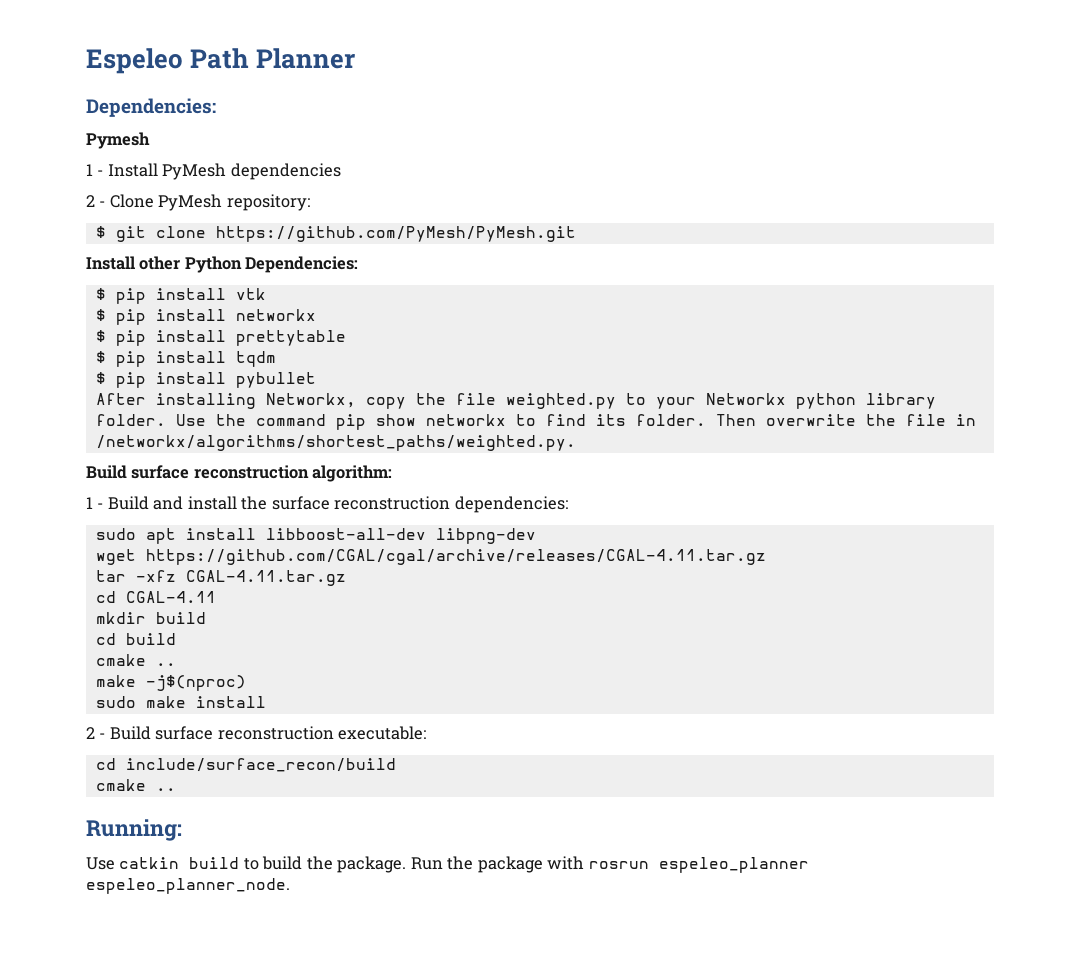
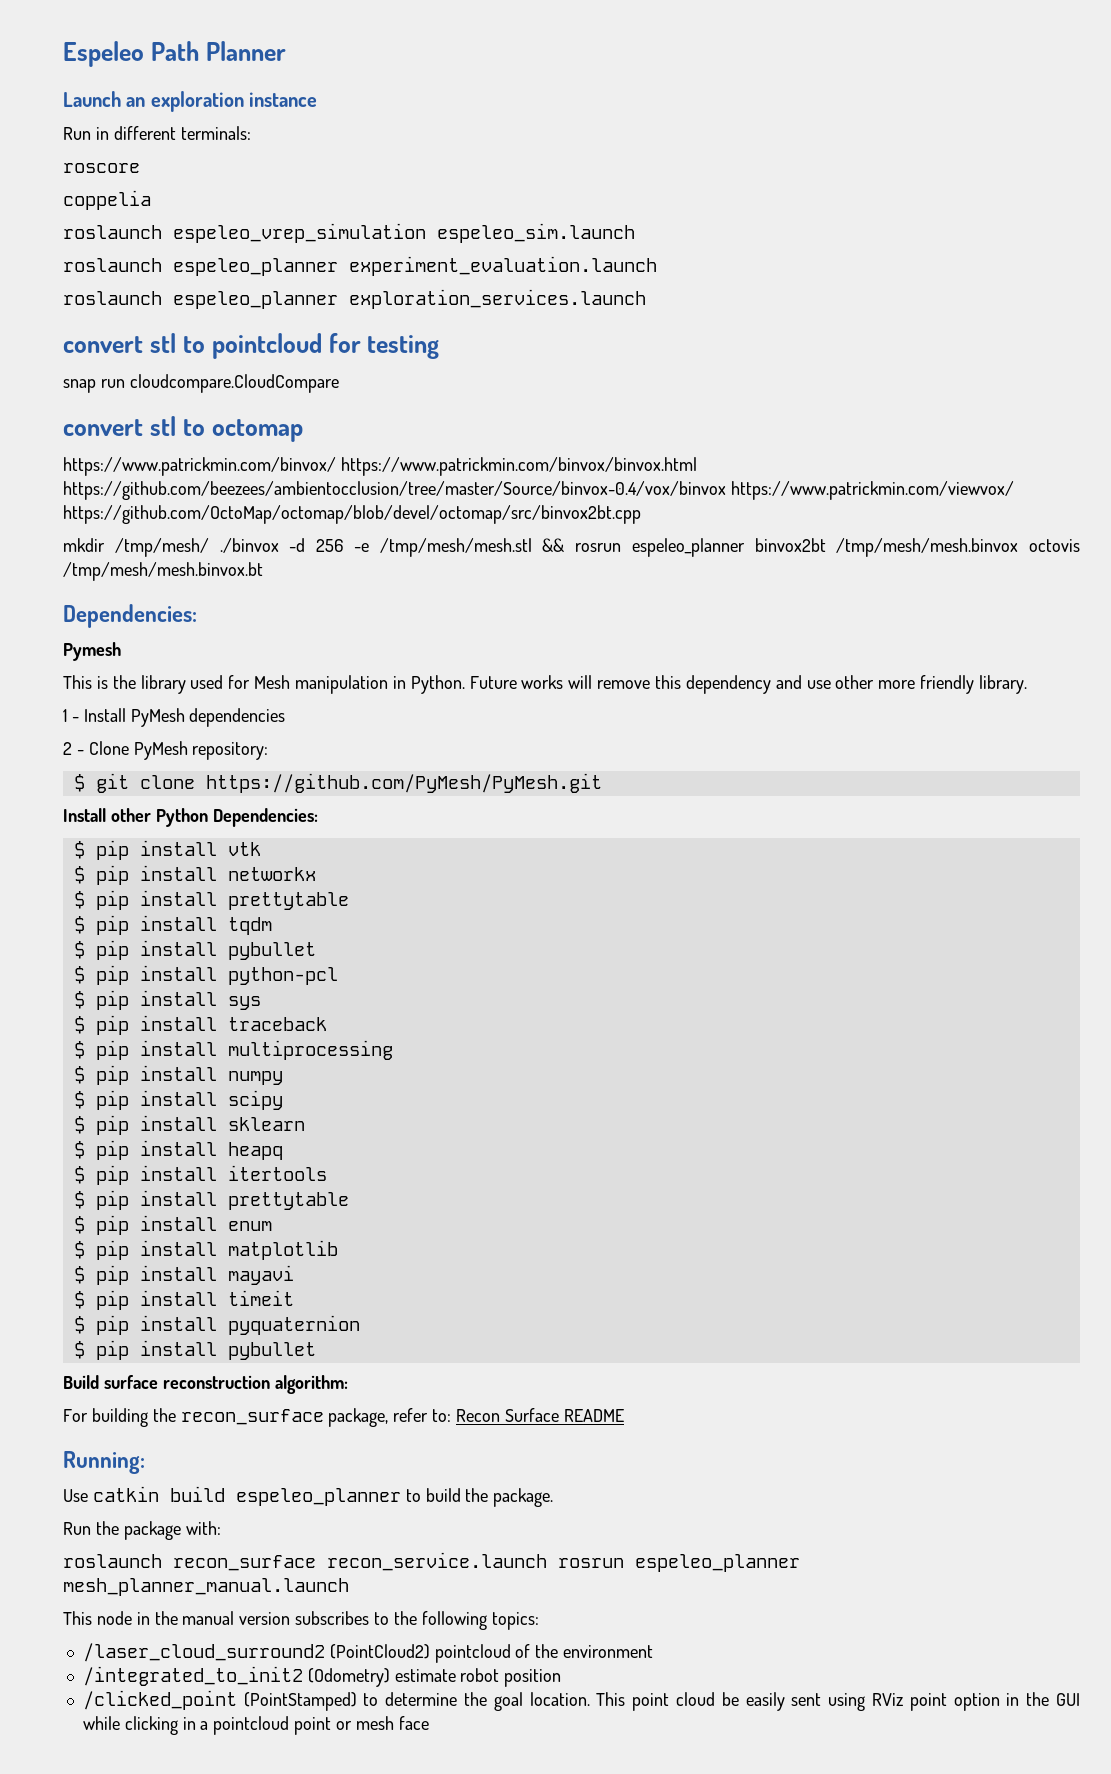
  Espeleo Path Planner
+ Launch an exploration instance
+ Run in different terminals:
+ roscore
+ coppelia
+ roslaunch espeleo_vrep_simulation espeleo_sim.launch
+ roslaunch espeleo_planner experiment_evaluation.launch
+ roslaunch espeleo_planner exploration_services.launch
+ convert stl to pointcloud for testing
+ snap run cloudcompare.CloudCompare
+ convert stl to octomap
+ https://www.patrickmin.com/binvox/ https://www.patrickmin.com/binvox/binvox.html https://github.com/beezees/ambientocclusion/tree/master/Source/binvox-0.4/vox/binvox https://www.patrickmin.com/viewvox/ https://github.com/OctoMap/octomap/blob/devel/octomap/src/binvox2bt.cpp
+ mkdir /tmp/mesh/ ./binvox -d 256 -e /tmp/mesh/mesh.stl && rosrun espeleo_planner binvox2bt /tmp/mesh/mesh.binvox octovis /tmp/mesh/mesh.binvox.bt
  Dependencies:
  Pymesh
+ This is the library used for Mesh manipulation in Python. Future works will remove this dependency and use other more friendly library.
- After installing Networkx, copy the file weighted.py to your Networkx python library folder. Use the command pip show networkx to find its folder. Then overwrite the file in /networkx/algorithms/shortest_paths/weighted.py.
+ $ pip install python-pcl
+ $ pip install sys
+ $ pip install traceback
+ $ pip install multiprocessing
+ $ pip install numpy
+ $ pip install scipy
+ $ pip install sklearn
+ $ pip install heapq
+ $ pip install itertools
+ $ pip install prettytable
+ $ pip install enum
+ $ pip install matplotlib
+ $ pip install mayavi
+ $ pip install timeit
+ $ pip install pyquaternion
+ $ pip install pybullet
  Build surface reconstruction algorithm:
- 1 - Build and install the surface reconstruction dependencies:
- sudo apt install libboost-all-dev libpng-dev
- wget https://github.com/CGAL/cgal/archive/releases/CGAL-4.11.tar.gz
- tar -xfz CGAL-4.11.tar.gz
- cd CGAL-4.11
- mkdir build
- cd build
- cmake ..
- make -j$(nproc)
- sudo make install
- 2 - Build surface reconstruction executable:
- cd include/surface_recon/build
- cmake ..
+ For building the recon_surface package, refer to: Recon Surface README
- Use catkin build to build the package. Run the package with rosrun espeleo_planner espeleo_planner_node.
+ Use catkin build espeleo_planner to build the package.
+ Run the package with:
+ roslaunch recon_surface recon_service.launch rosrun espeleo_planner mesh_planner_manual.launch
+ This node in the manual version subscribes to the following topics:
+ /laser_cloud_surround2 (PointCloud2) pointcloud of the environment
+ /integrated_to_init2 (Odometry) estimate robot position
+ /clicked_point (PointStamped) to determine the goal location. This point cloud be easily sent using RViz point option in the GUI while clicking in a pointcloud point or mesh face

